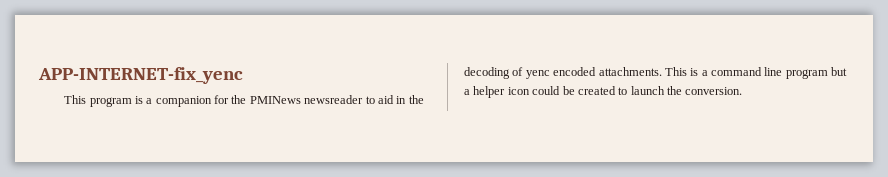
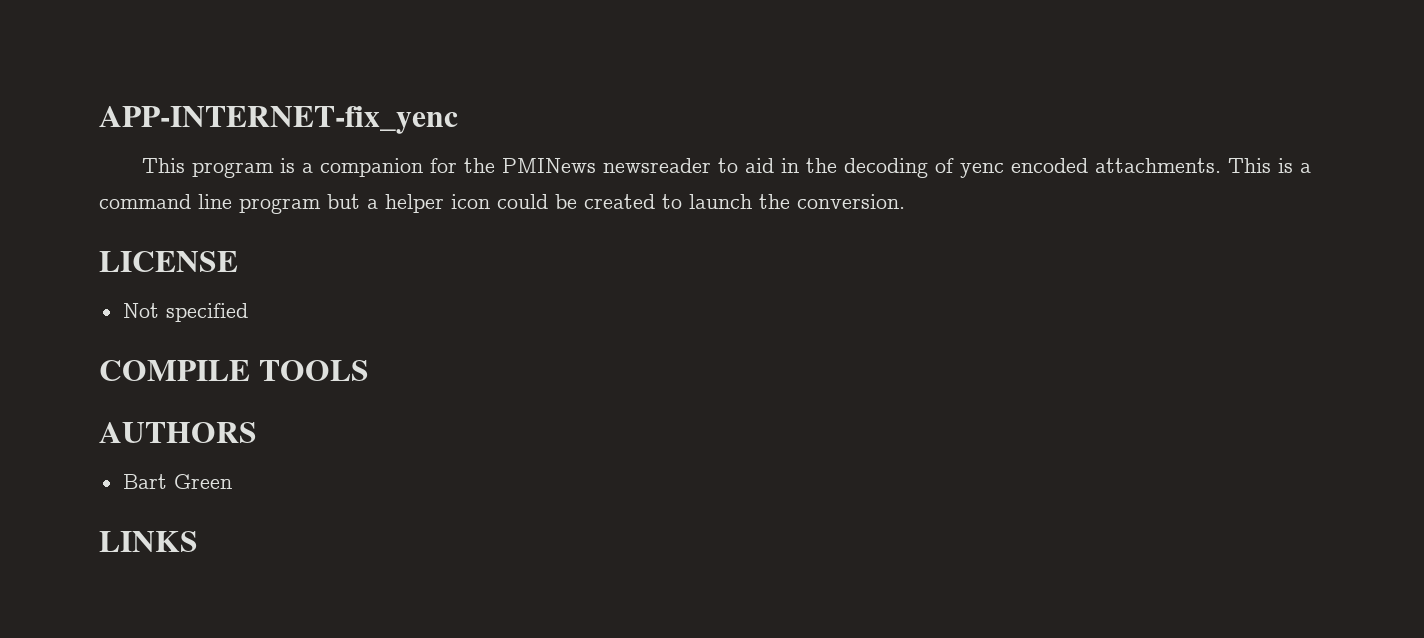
+ LICENSE
+ Not specified
+ COMPILE TOOLS
+ AUTHORS
+ Bart Green
+ LINKS

